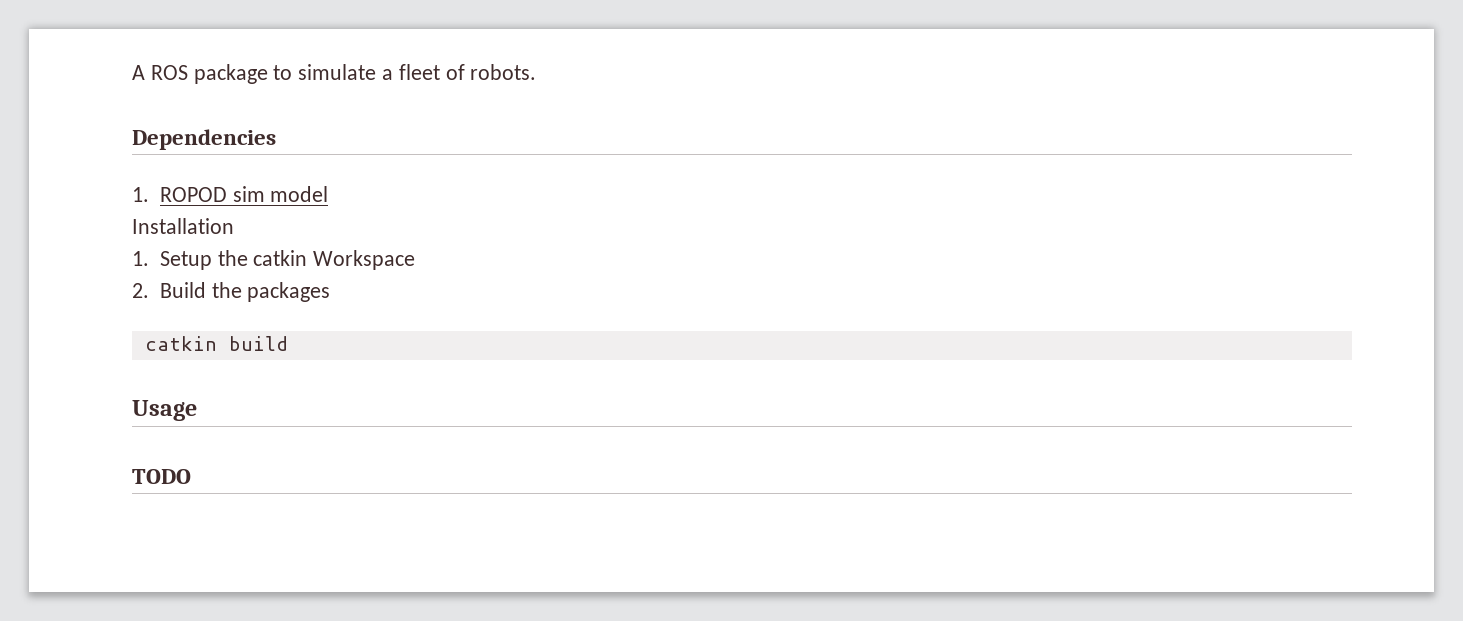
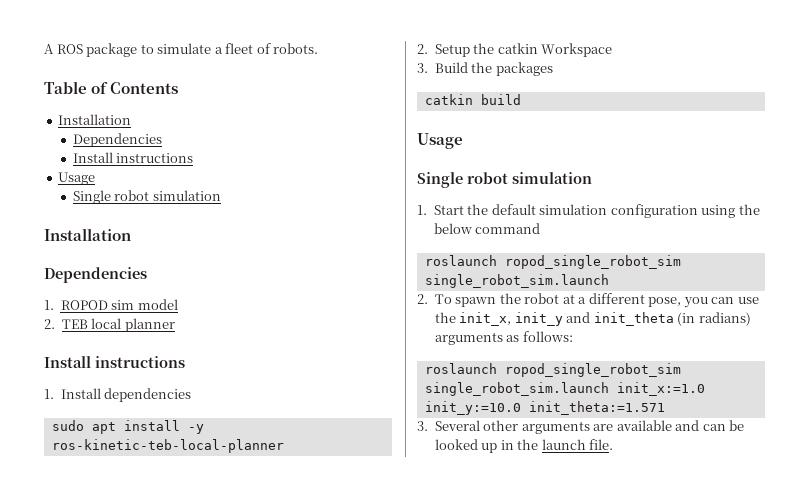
+ Table of Contents
+ Installation
+ Dependencies
+ Install instructions
+ Usage
+ Single robot simulation
+ Installation
- Installation
- 1. Setup the catkin Workspace
+ 2. TEB local planner
+ Install instructions
+ 1. Install dependencies
+ sudo apt install -y ros-kinetic-teb-local-planner
+ 2. Setup the catkin Workspace
- 2. Build the packages
+ 3. Build the packages
  catkin build
  Usage
- TODO
+ Single robot simulation
+ 1. Start the default simulation configuration using the below command
+ roslaunch ropod_single_robot_sim single_robot_sim.launch
+ 2. To spawn the robot at a different pose, you can use the init_x, init_y and init_theta (in radians) arguments as follows:
+ roslaunch ropod_single_robot_sim single_robot_sim.launch init_x:=1.0 init_y:=10.0 init_theta:=1.571
+ 3. Several other arguments are available and can be looked up in the launch file.

